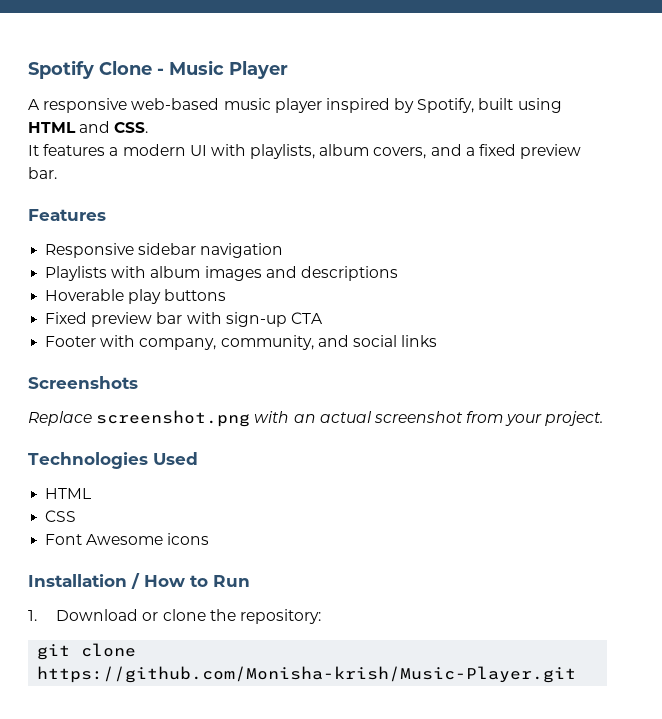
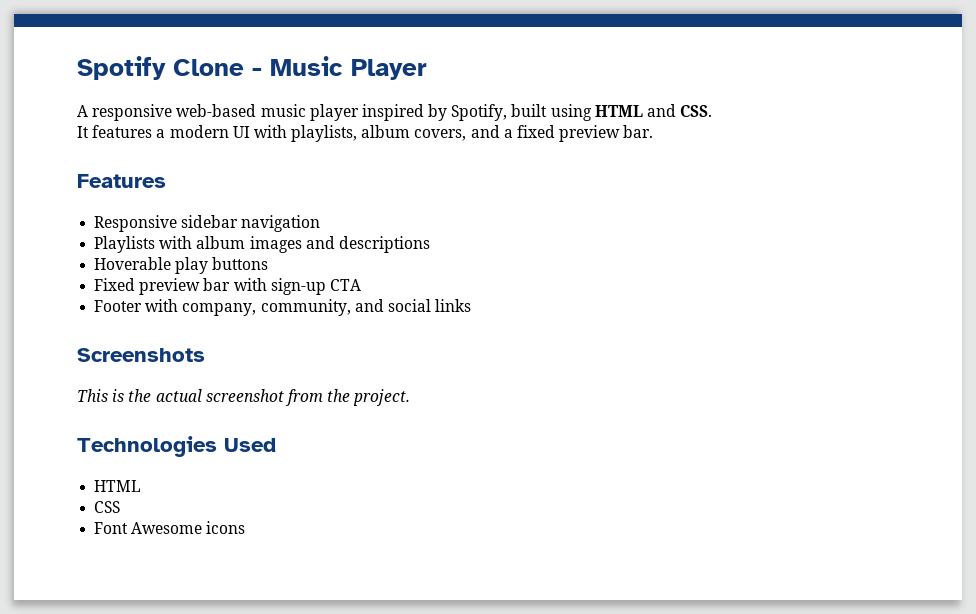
- Replace screenshot.png with an actual screenshot from your project.
+ This is the actual screenshot from the project.
- Installation / How to Run
- 1. Download or clone the repository:
- git clone https://github.com/Monisha-krish/Music-Player.git

